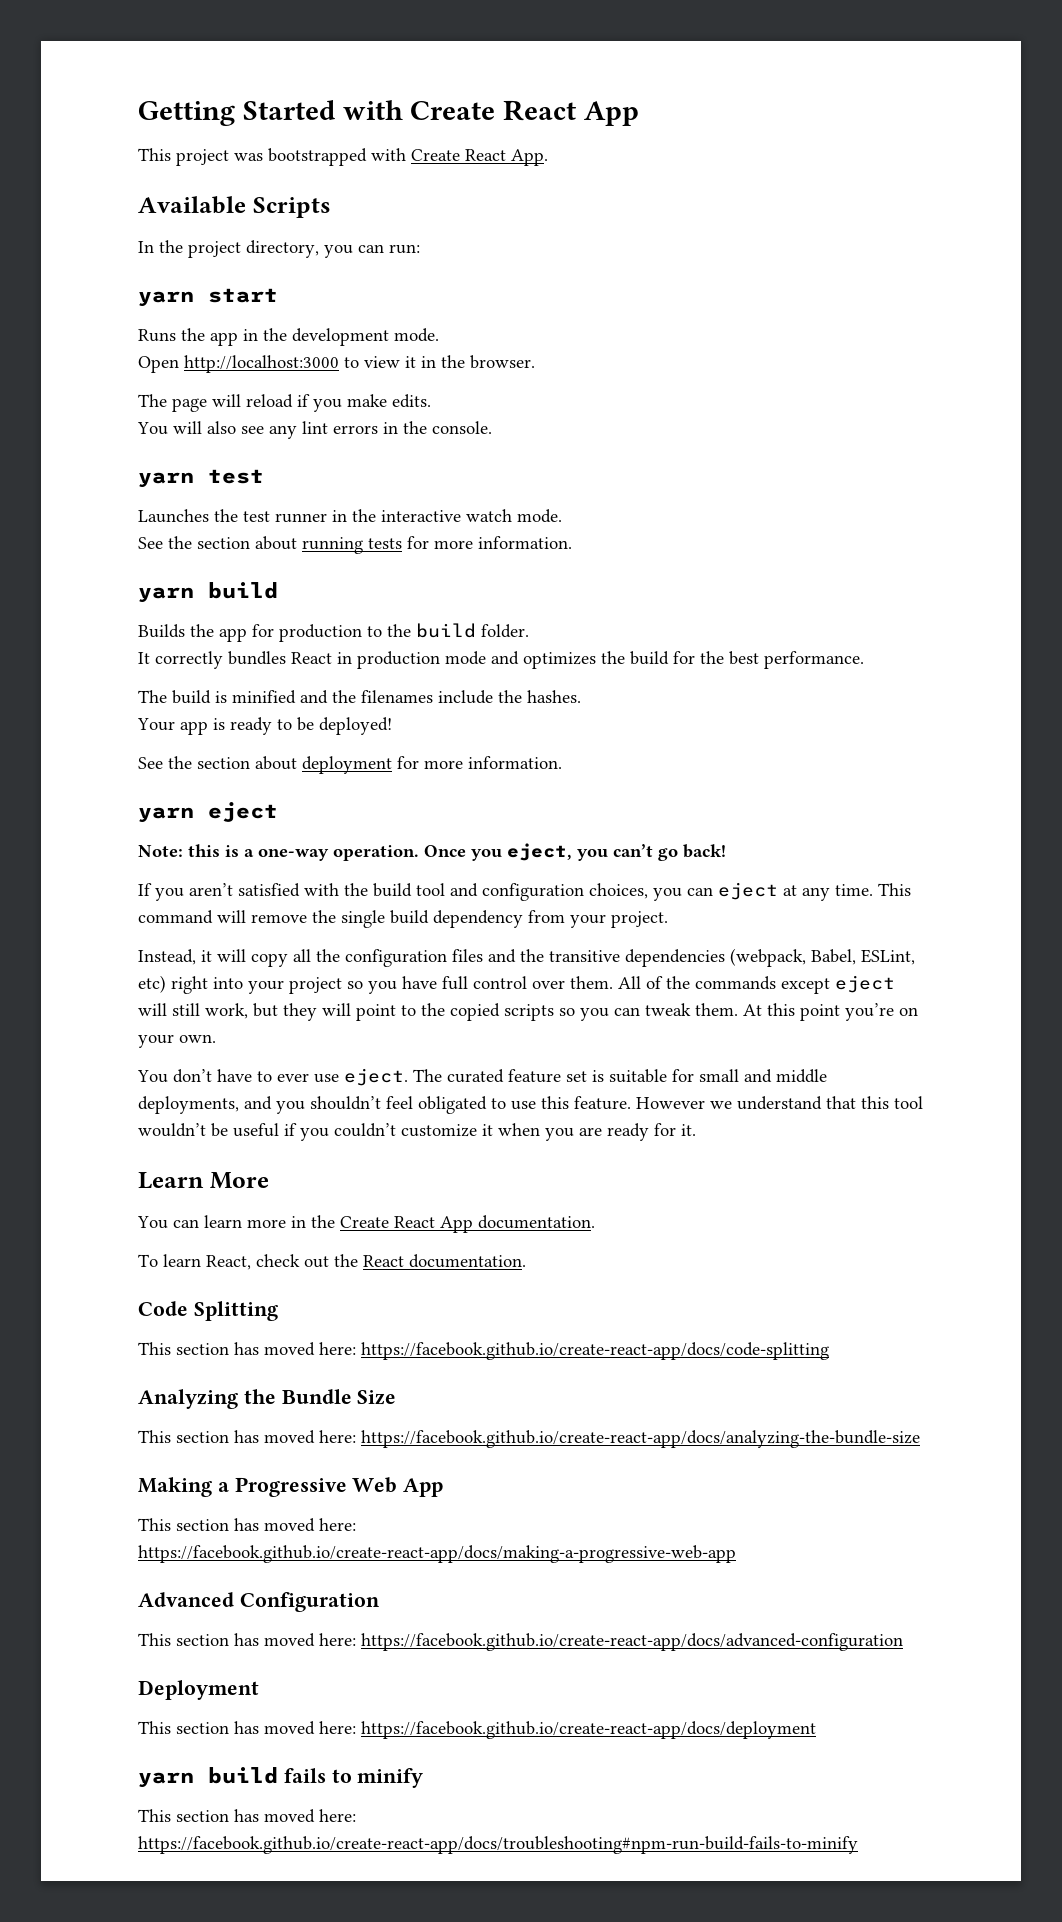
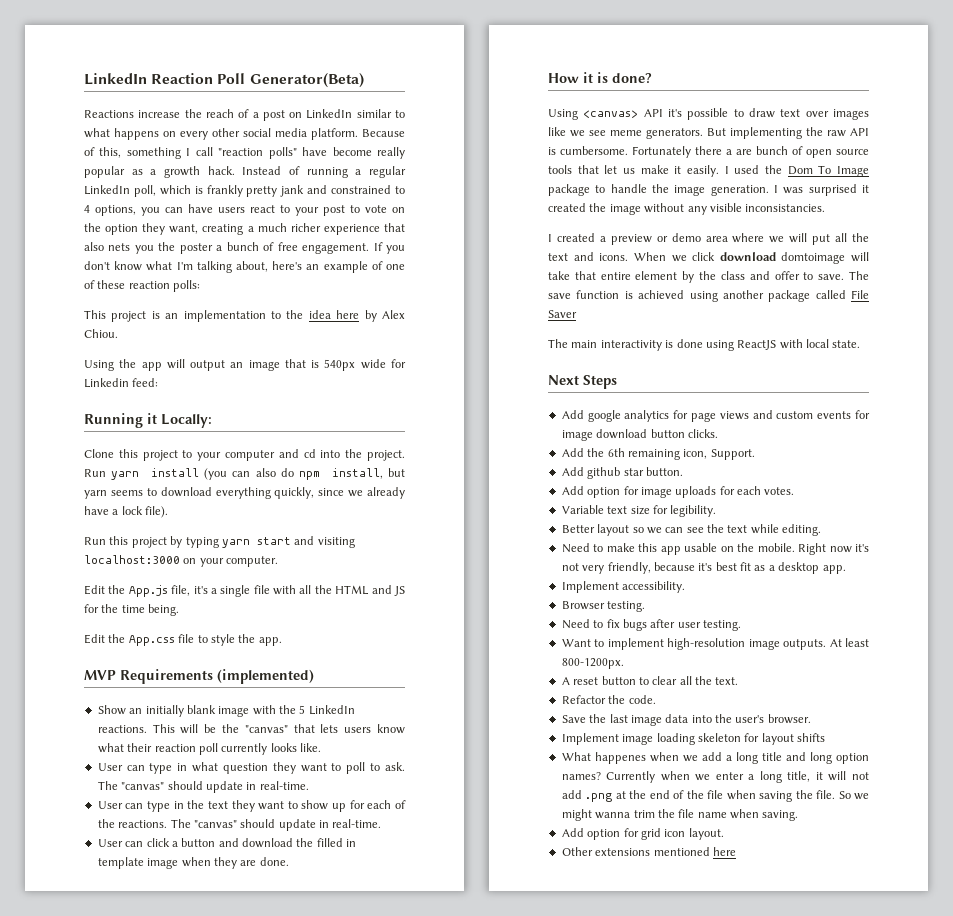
- Getting Started with Create React App
- This project was bootstrapped with Create React App.
- Available Scripts
- In the project directory, you can run:
- yarn start
- Runs the app in the development mode.
- Open http://localhost:3000 to view it in the browser.
- The page will reload if you make edits.
- You will also see any lint errors in the console.
- yarn test
- Launches the test runner in the interactive watch mode.
- See the section about running tests for more information.
- yarn build
- Builds the app for production to the build folder.
- It correctly bundles React in production mode and optimizes the build for the best performance.
- The build is minified and the filenames include the hashes.
- Your app is ready to be deployed!
- See the section about deployment for more information.
- yarn eject
- Note: this is a one-way operation. Once you eject, you can’t go back!
- If you aren’t satisfied with the build tool and configuration choices, you can eject at any time. This command will remove the single build dependency from your project.
- Instead, it will copy all the configuration files and the transitive dependencies (webpack, Babel, ESLint, etc) right into your project so you have full control over them. All of the commands except eject will still work, but they will point to the copied scripts so you can tweak them. At this point you’re on your own.
- You don’t have to ever use eject. The curated feature set is suitable for small and middle deployments, and you shouldn’t feel obligated to use this feature. However we understand that this tool wouldn’t be useful if you couldn’t customize it when you are ready for it.
- Learn More
- You can learn more in the Create React App documentation.
- To learn React, check out the React documentation.
- Code Splitting
- This section has moved here: https://facebook.github.io/create-react-app/docs/code-splitting
- Analyzing the Bundle Size
- This section has moved here: https://facebook.github.io/create-react-app/docs/analyzing-the-bundle-size
- Making a Progressive Web App
- This section has moved here: https://facebook.github.io/create-react-app/docs/making-a-progressive-web-app
- Advanced Configuration
- This section has moved here: https://facebook.github.io/create-react-app/docs/advanced-configuration
- Deployment
- This section has moved here: https://facebook.github.io/create-react-app/docs/deployment
- yarn build fails to minify
- This section has moved here: https://facebook.github.io/create-react-app/docs/troubleshooting#npm-run-build-fails-to-minify
+ LinkedIn Reaction Poll Generator(Beta)
+ Reactions increase the reach of a post on LinkedIn similar to what happens on every other social media platform. Because of this, something I call "reaction polls" have become really popular as a growth hack. Instead of running a regular LinkedIn poll, which is frankly pretty jank and constrained to 4 options, you can have users react to your post to vote on the option they want, creating a much richer experience that also nets you the poster a bunch of free engagement. If you don't know what I'm talking about, here's an example of one of these reaction polls:
+ This project is an implementation to the idea here by Alex Chiou.
+ Using the app will output an image that is 540px wide for Linkedin feed:
+ Running it Locally:
+ Clone this project to your computer and cd into the project. Run yarn install (you can also do npm install, but yarn seems to download everything quickly, since we already have a lock file).
+ Run this project by typing yarn start and visiting localhost:3000 on your computer.
+ Edit the App.js file, it's a single file with all the HTML and JS for the time being.
+ Edit the App.css file to style the app.
+ MVP Requirements (implemented)
+ Show an initially blank image with the 5 LinkedIn reactions. This will be the "canvas" that lets users know what their reaction poll currently looks like.
+ User can type in what question they want to poll to ask. The "canvas" should update in real-time.
+ User can type in the text they want to show up for each of the reactions. The "canvas" should update in real-time.
+ User can click a button and download the filled in template image when they are done.
+ How it is done?
+ Using <canvas> API it's possible to draw text over images like we see meme generators. But implementing the raw API is cumbersome. Fortunately there a are bunch of open source tools that let us make it easily. I used the Dom To Image package to handle the image generation. I was surprised it created the image without any visible inconsistancies.
+ I created a preview or demo area where we will put all the text and icons. When we click download domtoimage will take that entire element by the class and offer to save. The save function is achieved using another package called File Saver
+ The main interactivity is done using ReactJS with local state.
+ Next Steps
+ Add google analytics for page views and custom events for image download button clicks.
+ Add the 6th remaining icon, Support.
+ Add github star button.
+ Add option for image uploads for each votes.
+ Variable text size for legibility.
+ Better layout so we can see the text while editing.
+ Need to make this app usable on the mobile. Right now it's not very friendly, because it's best fit as a desktop app.
+ Implement accessibility.
+ Browser testing.
+ Need to fix bugs after user testing.
+ Want to implement high-resolution image outputs. At least 800-1200px.
+ A reset button to clear all the text.
+ Refactor the code.
+ Save the last image data into the user's browser.
+ Implement image loading skeleton for layout shifts
+ What happenes when we add a long title and long option names? Currently when we enter a long title, it will not add .png at the end of the file when saving the file. So we might wanna trim the file name when saving.
+ Add option for grid icon layout.
+ Other extensions mentioned here

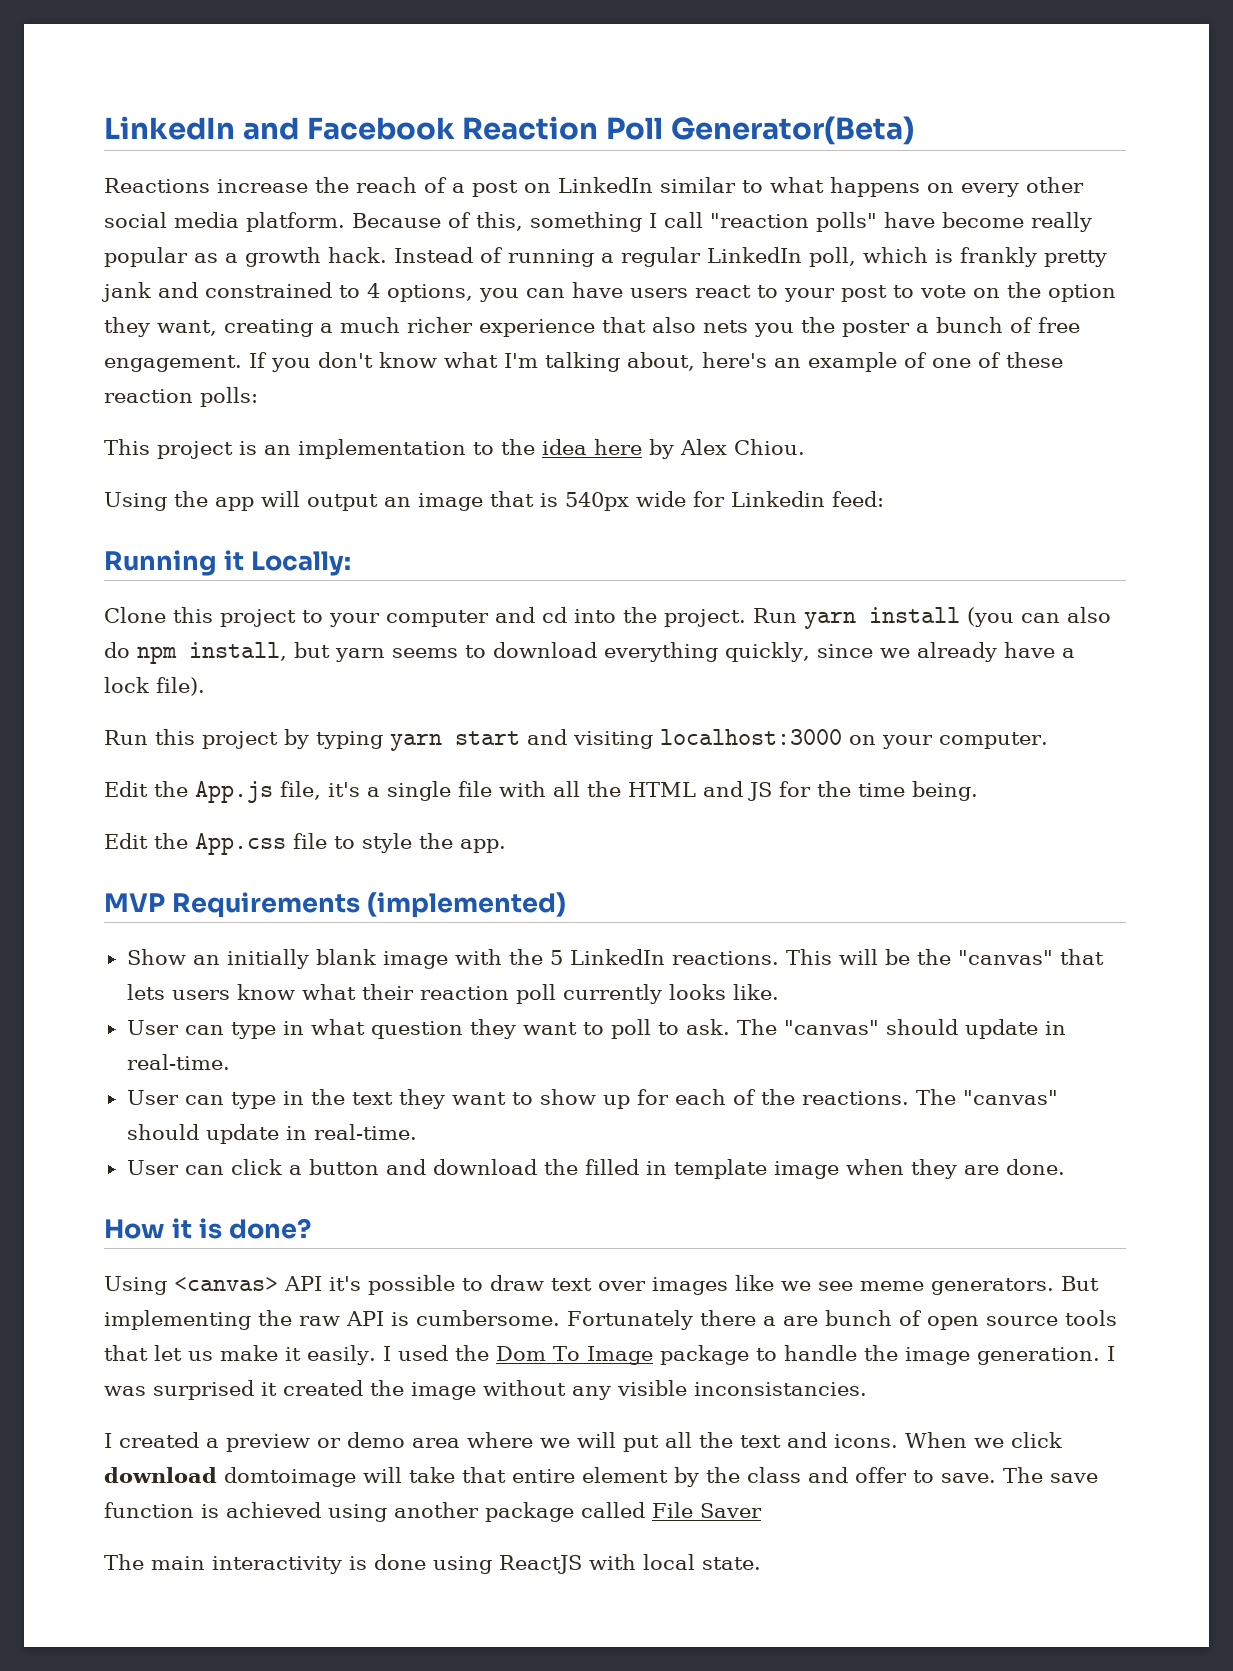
- LinkedIn Reaction Poll Generator(Beta)
+ LinkedIn and Facebook Reaction Poll Generator(Beta)
- Next Steps
- Add google analytics for page views and custom events for image download button clicks.
- Add the 6th remaining icon, Support.
- Add github star button.
- Add option for image uploads for each votes.
- Variable text size for legibility.
- Better layout so we can see the text while editing.
- Need to make this app usable on the mobile. Right now it's not very friendly, because it's best fit as a desktop app.
- Implement accessibility.
- Browser testing.
- Need to fix bugs after user testing.
- Want to implement high-resolution image outputs. At least 800-1200px.
- A reset button to clear all the text.
- Refactor the code.
- Save the last image data into the user's browser.
- Implement image loading skeleton for layout shifts
- What happenes when we add a long title and long option names? Currently when we enter a long title, it will not add .png at the end of the file when saving the file. So we might wanna trim the file name when saving.
- Add option for grid icon layout.
- Other extensions mentioned here

